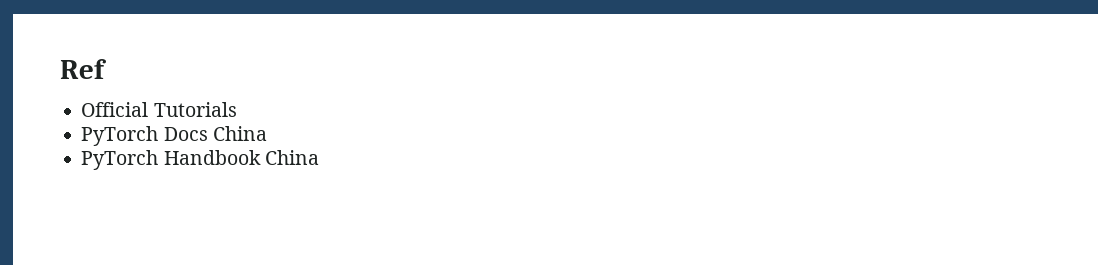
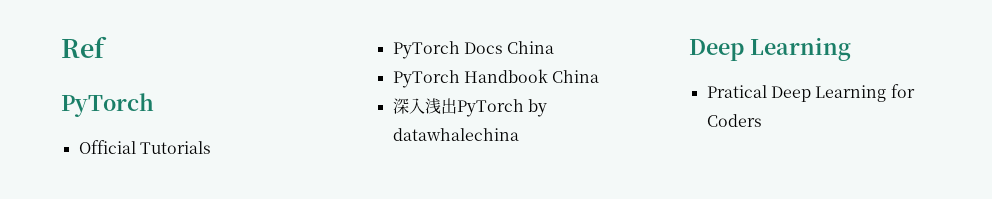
  Ref
+ PyTorch
+ 深入浅出PyTorch by datawhalechina
+ Deep Learning
+ Pratical Deep Learning for Coders

